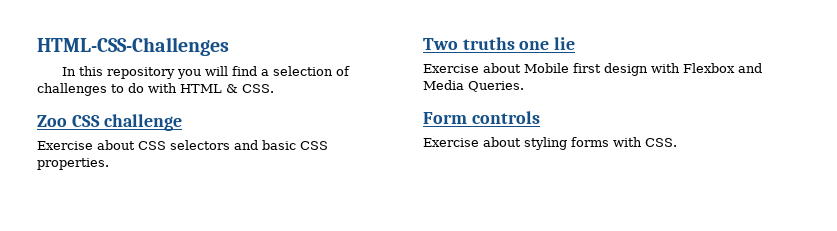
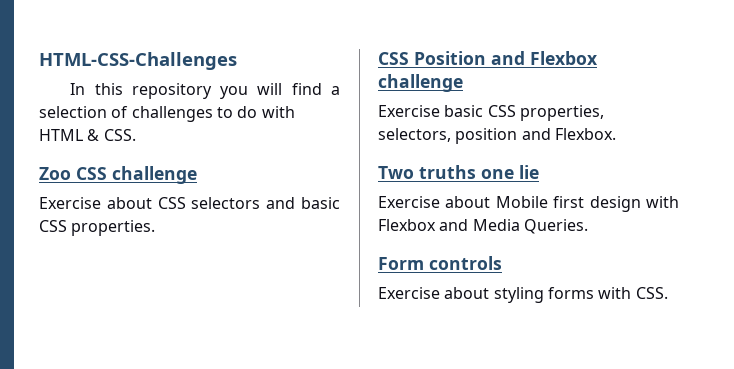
+ CSS Position and Flexbox challenge
+ Exercise basic CSS properties, selectors, position and Flexbox.

